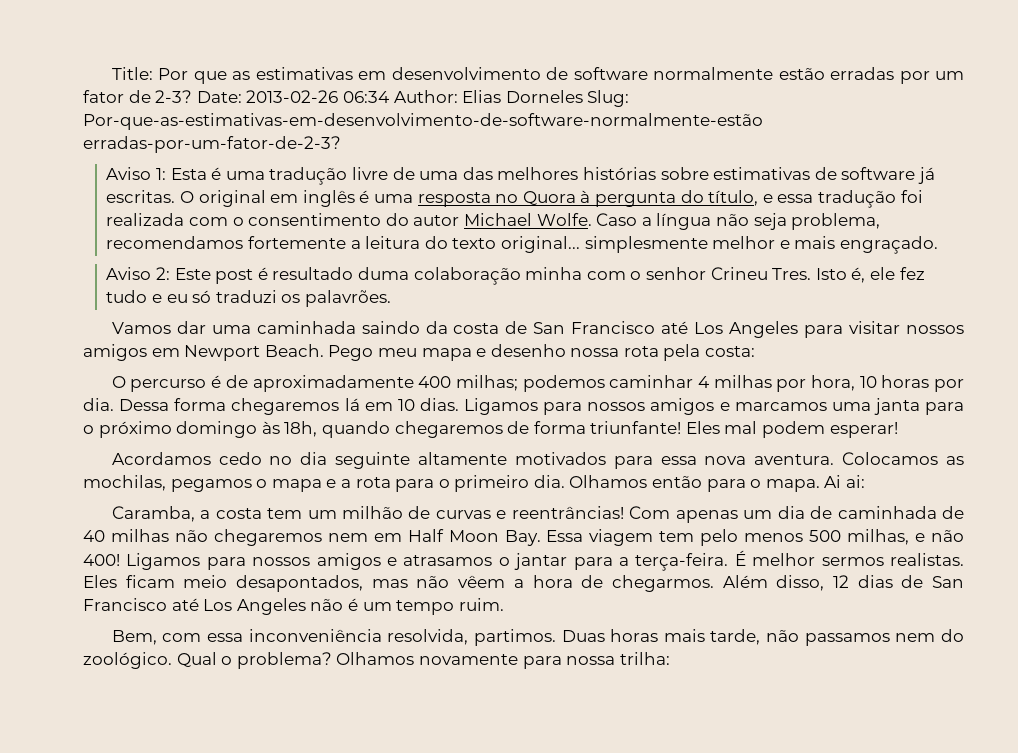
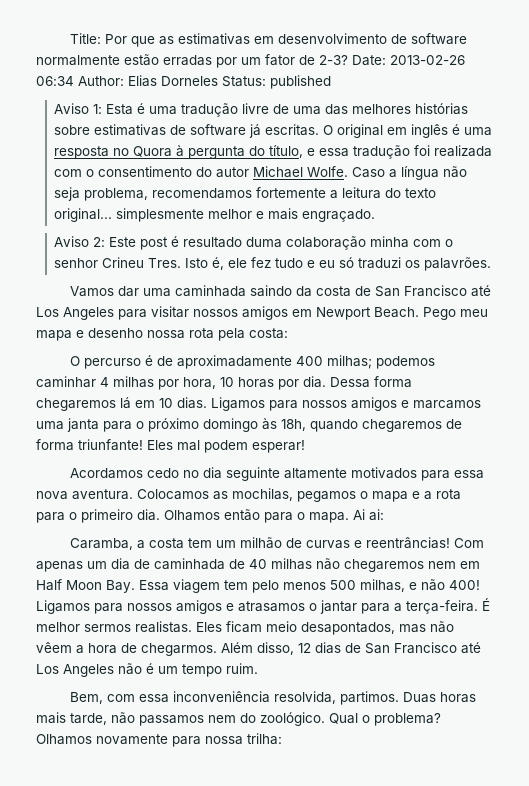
- Date: 2013-02-26 06:34 Author: Elias Dorneles Slug: Por-que-as-estimativas-em-desenvolvimento-de-software-normalmente-estão erradas-por-um-fator-de-2-3?
+ Date: 2013-02-26 06:34 Author: Elias Dorneles Status: published

